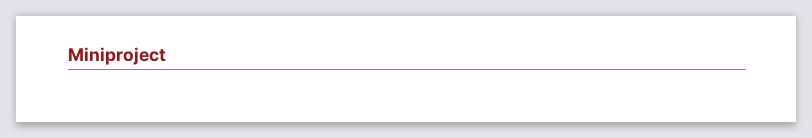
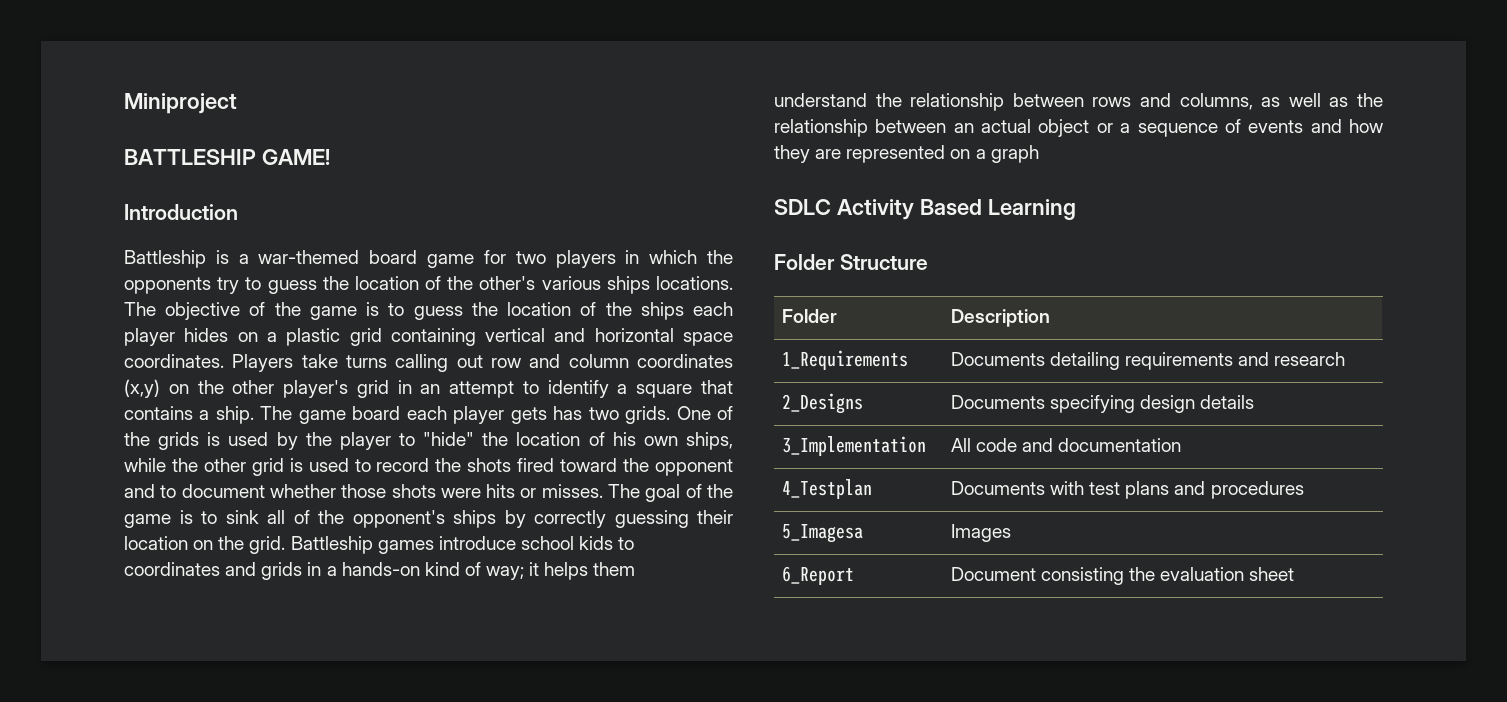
+ BATTLESHIP GAME!
+ Introduction
+ Battleship is a war-themed board game for two players in which the opponents try to guess the location of the other's various ships locations. The objective of the game is to guess the location of the ships each player hides on a plastic grid containing vertical and horizontal space coordinates. Players take turns calling out row and column coordinates (x,y) on the other player's grid in an attempt to identify a square that contains a ship. The game board each player gets has two grids. One of the grids is used by the player to "hide" the location of his own ships, while the other grid is used to record the shots fired toward the opponent and to document whether those shots were hits or misses. The goal of the game is to sink all of the opponent's ships by correctly guessing their location on the grid. Battleship games introduce school kids to coordinates and grids in a hands-on kind of way; it helps them understand the relationship between rows and columns, as well as the relationship between an actual object or a sequence of events and how they are represented on a graph
+ SDLC Activity Based Learning
+ Folder Structure
+ Folder | Description
+ 1_Requirements | Documents detailing requirements and research
+ 2_Designs | Documents specifying design details
+ 3_Implementation | All code and documentation
+ 4_Testplan | Documents with test plans and procedures
+ 5_Imagesa | Images
+ 6_Report | Document consisting the evaluation sheet

